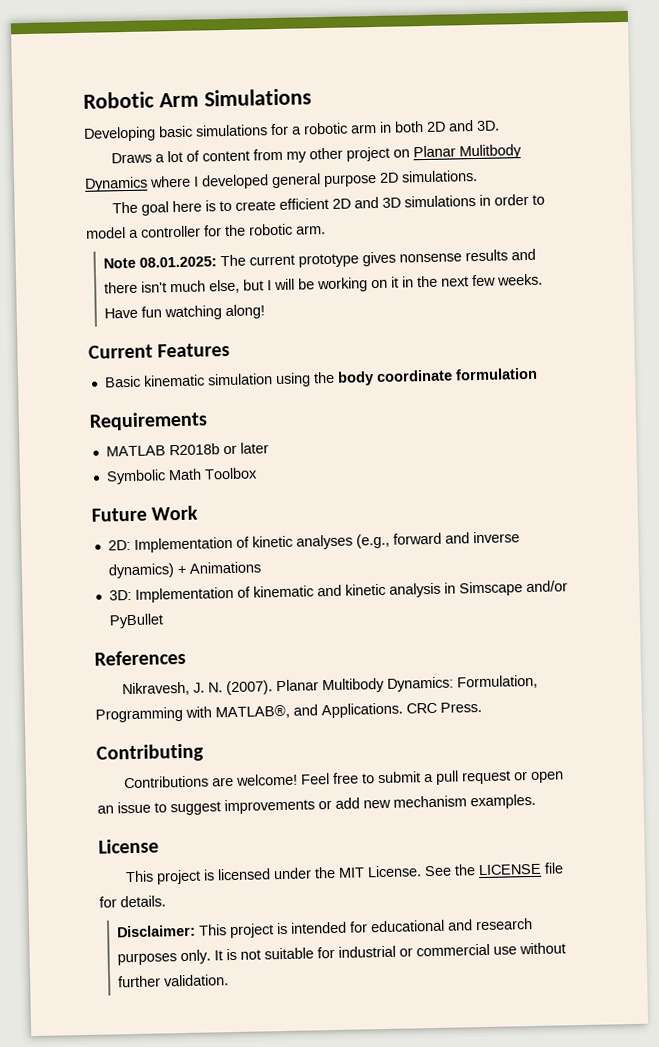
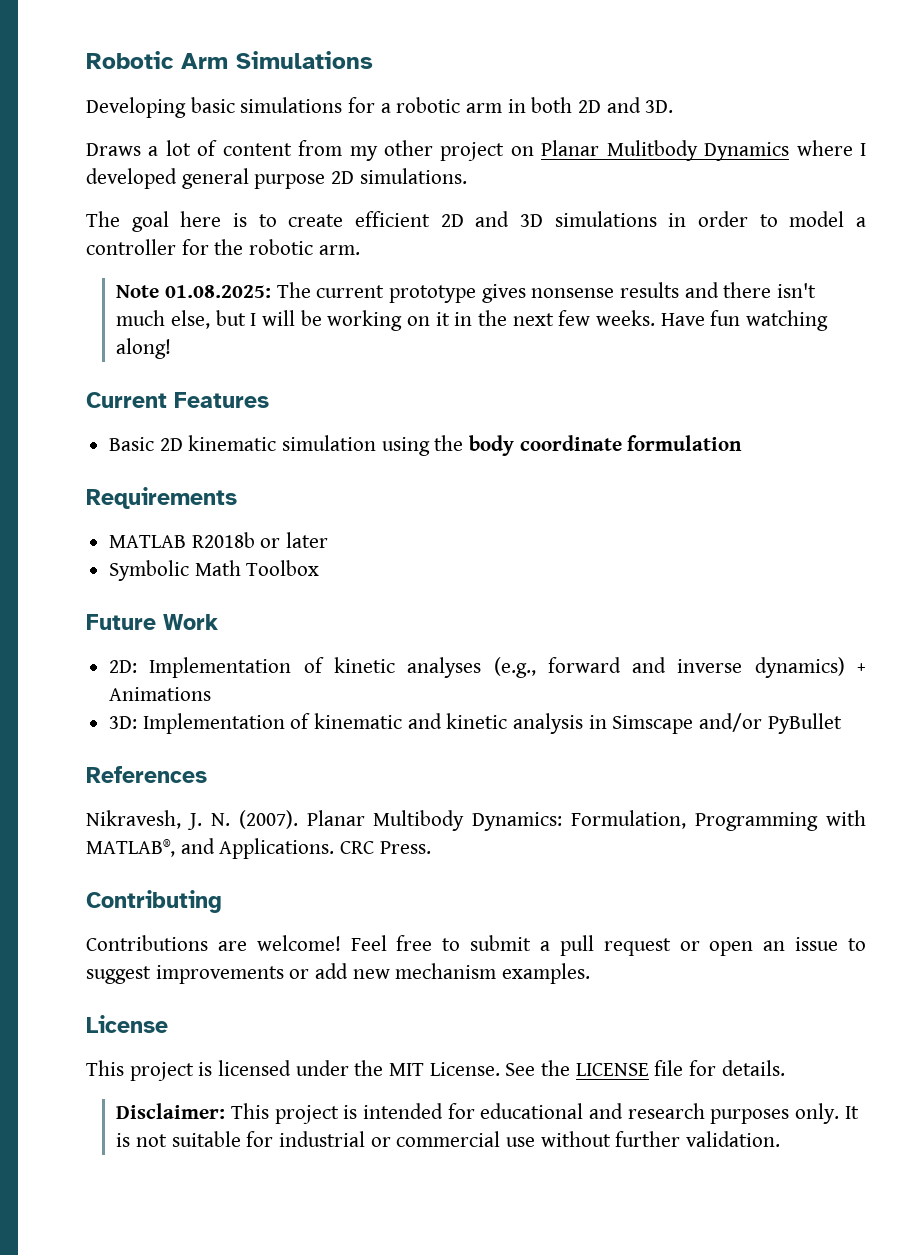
- Note 08.01.2025: The current prototype gives nonsense results and there isn't much else, but I will be working on it in the next few weeks.
+ Note 01.08.2025: The current prototype gives nonsense results and there isn't much else, but I will be working on it in the next few weeks.
- Basic kinematic simulation using the body coordinate formulation
+ Basic 2D kinematic simulation using the body coordinate formulation

